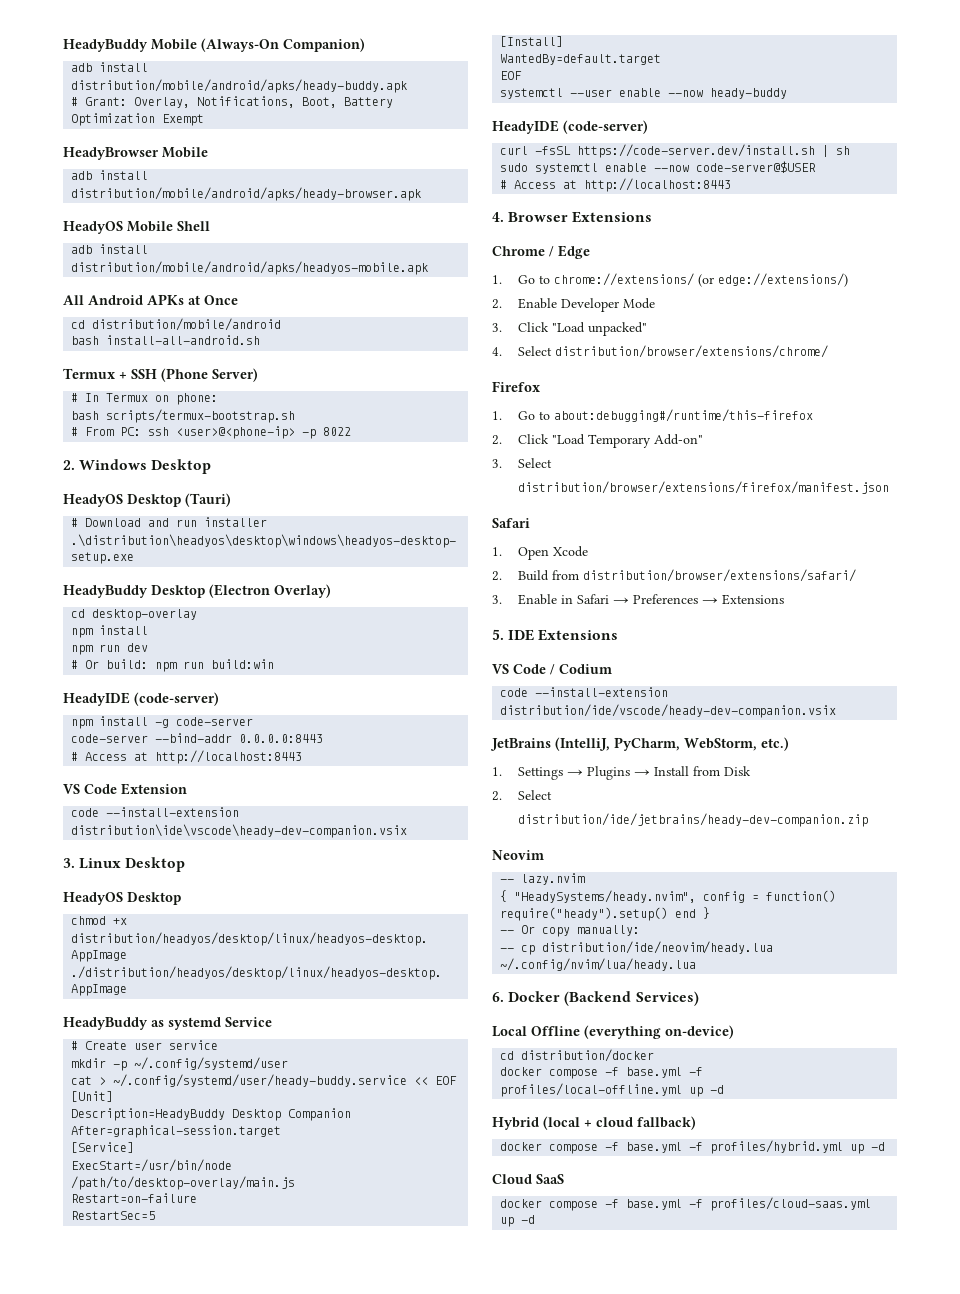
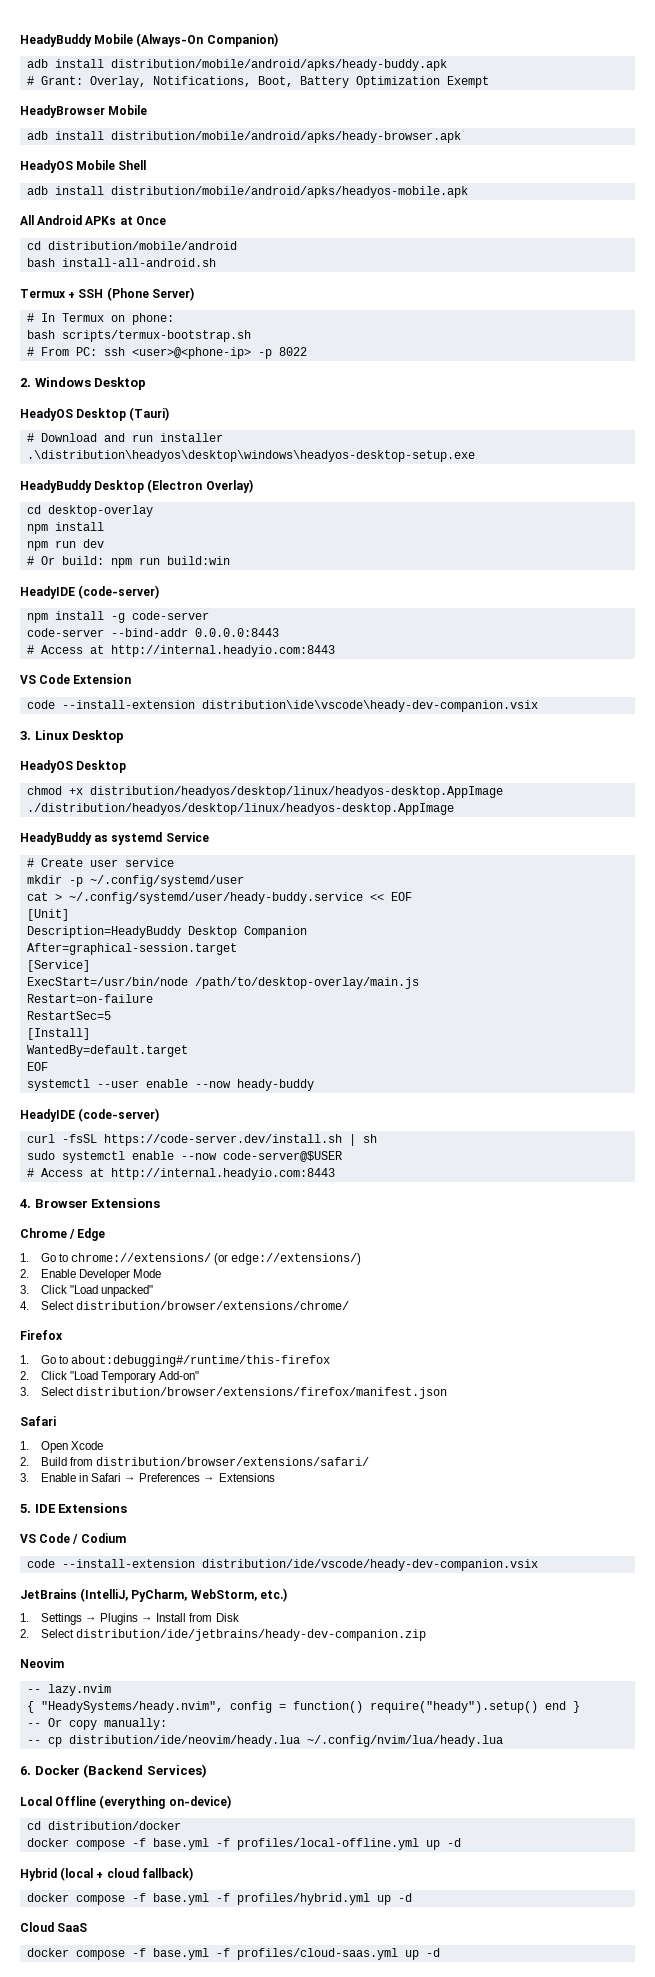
  code-server --bind-addr 0.0.0.0:8443
- # Access at http://localhost:8443
+ # Access at http://internal.headyio.com:8443
  sudo systemctl enable --now code-server@$USER
- # Access at http://localhost:8443
+ # Access at http://internal.headyio.com:8443

